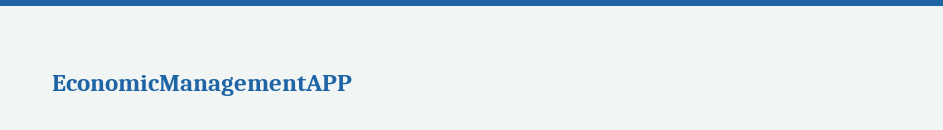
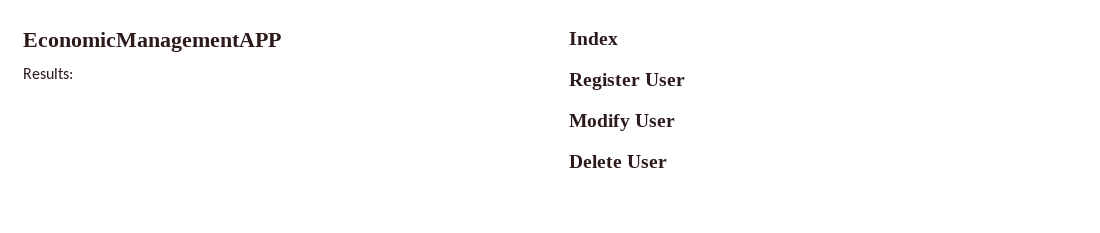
+ Results:
+ Index
+ Register User
+ Modify User
+ Delete User

